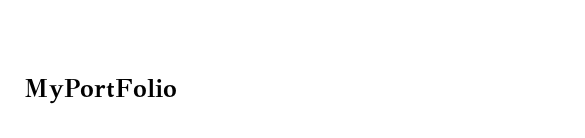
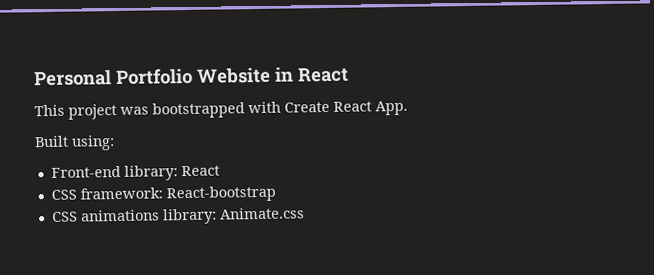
- MyPortFolio
+ Personal Portfolio Website in React
+ This project was bootstrapped with Create React App.
+ Built using:
+ Front-end library: React
+ CSS framework: React-bootstrap
+ CSS animations library: Animate.css

